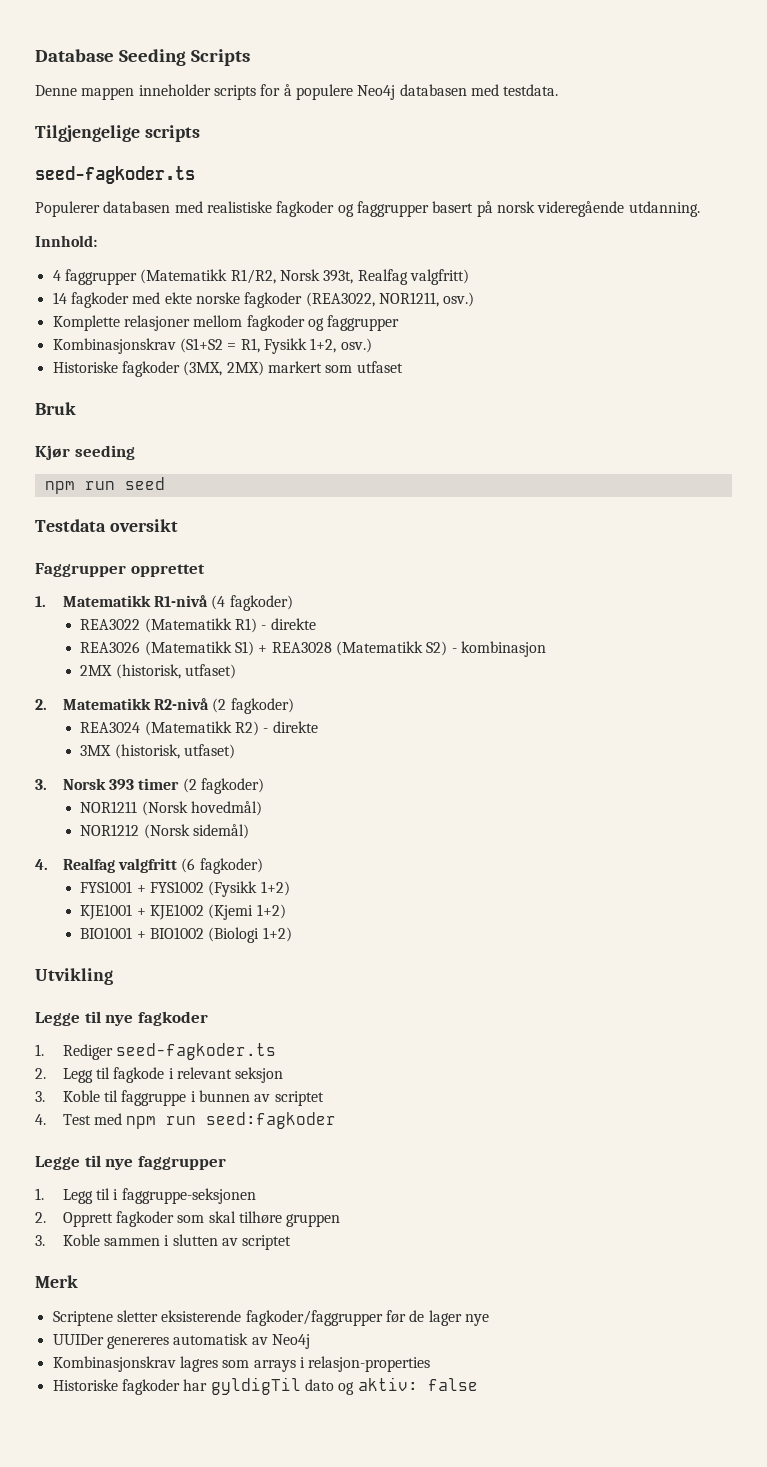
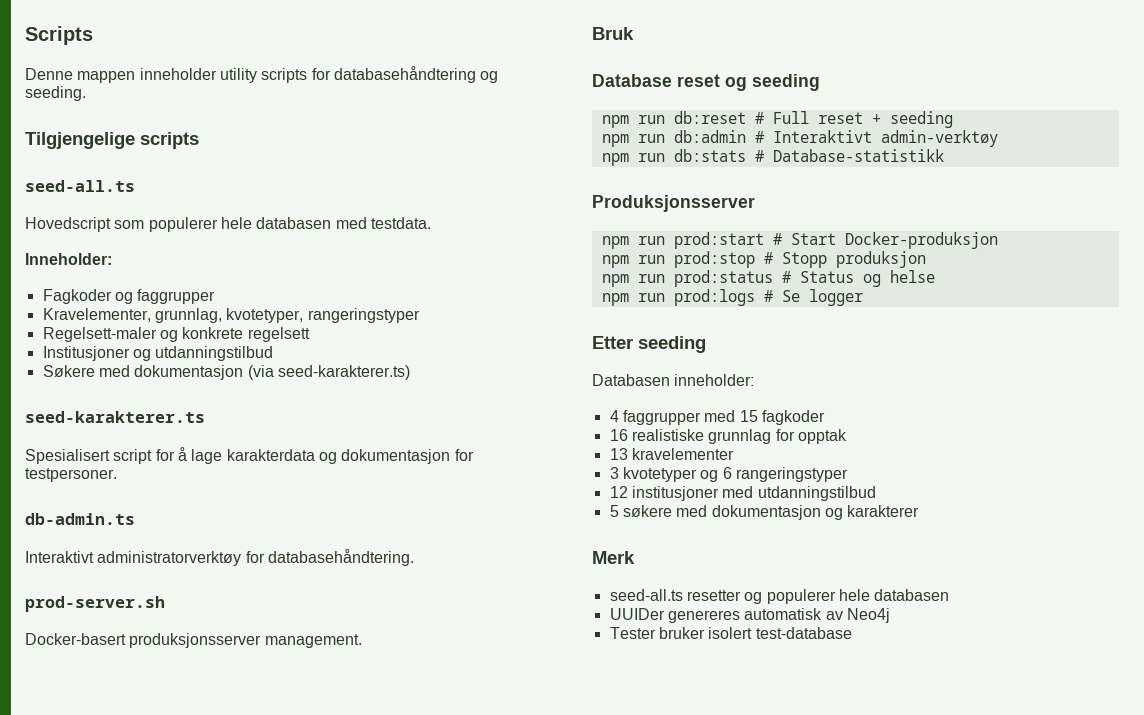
- Database Seeding Scripts
+ Scripts
- Denne mappen inneholder scripts for å populere Neo4j databasen med testdata.
+ Denne mappen inneholder utility scripts for databasehåndtering og seeding.
  Tilgjengelige scripts
- seed-fagkoder.ts
- Populerer databasen med realistiske fagkoder og faggrupper basert på norsk videregående utdanning.
- Innhold:
- 4 faggrupper (Matematikk R1/R2, Norsk 393t, Realfag valgfritt)
- 14 fagkoder med ekte norske fagkoder (REA3022, NOR1211, osv.)
- Komplette relasjoner mellom fagkoder og faggrupper
- Kombinasjonskrav (S1+S2 = R1, Fysikk 1+2, osv.)
- Historiske fagkoder (3MX, 2MX) markert som utfaset
+ seed-all.ts
+ Hovedscript som populerer hele databasen med testdata.
+ Inneholder:
+ Fagkoder og faggrupper
+ Kravelementer, grunnlag, kvotetyper, rangeringstyper
+ Regelsett-maler og konkrete regelsett
+ Institusjoner og utdanningstilbud
+ Søkere med dokumentasjon (via seed-karakterer.ts)
+ seed-karakterer.ts
+ Spesialisert script for å lage karakterdata og dokumentasjon for testpersoner.
+ db-admin.ts
+ Interaktivt administratorverktøy for databasehåndtering.
+ prod-server.sh
+ Docker-basert produksjonsserver management.
  Bruk
- Kjør seeding
- npm run seed
- Testdata oversikt
- Faggrupper opprettet
- 1. Matematikk R1-nivå (4 fagkoder)
- REA3022 (Matematikk R1) - direkte
- REA3026 (Matematikk S1) + REA3028 (Matematikk S2) - kombinasjon
- 2MX (historisk, utfaset)
- 2. Matematikk R2-nivå (2 fagkoder)
- REA3024 (Matematikk R2) - direkte
- 3MX (historisk, utfaset)
- 3. Norsk 393 timer (2 fagkoder)
- NOR1211 (Norsk hovedmål)
- NOR1212 (Norsk sidemål)
- 4. Realfag valgfritt (6 fagkoder)
- FYS1001 + FYS1002 (Fysikk 1+2)
- KJE1001 + KJE1002 (Kjemi 1+2)
- BIO1001 + BIO1002 (Biologi 1+2)
- Utvikling
- Legge til nye fagkoder
- 1. Rediger seed-fagkoder.ts
- 2. Legg til fagkode i relevant seksjon
- 3. Koble til faggruppe i bunnen av scriptet
- 4. Test med npm run seed:fagkoder
- Legge til nye faggrupper
- 1. Legg til i faggruppe-seksjonen
- 2. Opprett fagkoder som skal tilhøre gruppen
- 3. Koble sammen i slutten av scriptet
+ Database reset og seeding
+ npm run db:reset # Full reset + seeding
+ npm run db:admin # Interaktivt admin-verktøy
+ npm run db:stats # Database-statistikk
+ Produksjonsserver
+ npm run prod:start # Start Docker-produksjon
+ npm run prod:stop # Stopp produksjon
+ npm run prod:status # Status og helse
+ npm run prod:logs # Se logger
+ Etter seeding
+ Databasen inneholder:
+ 4 faggrupper med 15 fagkoder
+ 16 realistiske grunnlag for opptak
+ 13 kravelementer
+ 3 kvotetyper og 6 rangeringstyper
+ 12 institusjoner med utdanningstilbud
+ 5 søkere med dokumentasjon og karakterer
  Merk
- Scriptene sletter eksisterende fagkoder/faggrupper før de lager nye
+ seed-all.ts resetter og populerer hele databasen
- Kombinasjonskrav lagres som arrays i relasjon-properties
- Historiske fagkoder har gyldigTil dato og aktiv: false
+ Tester bruker isolert test-database

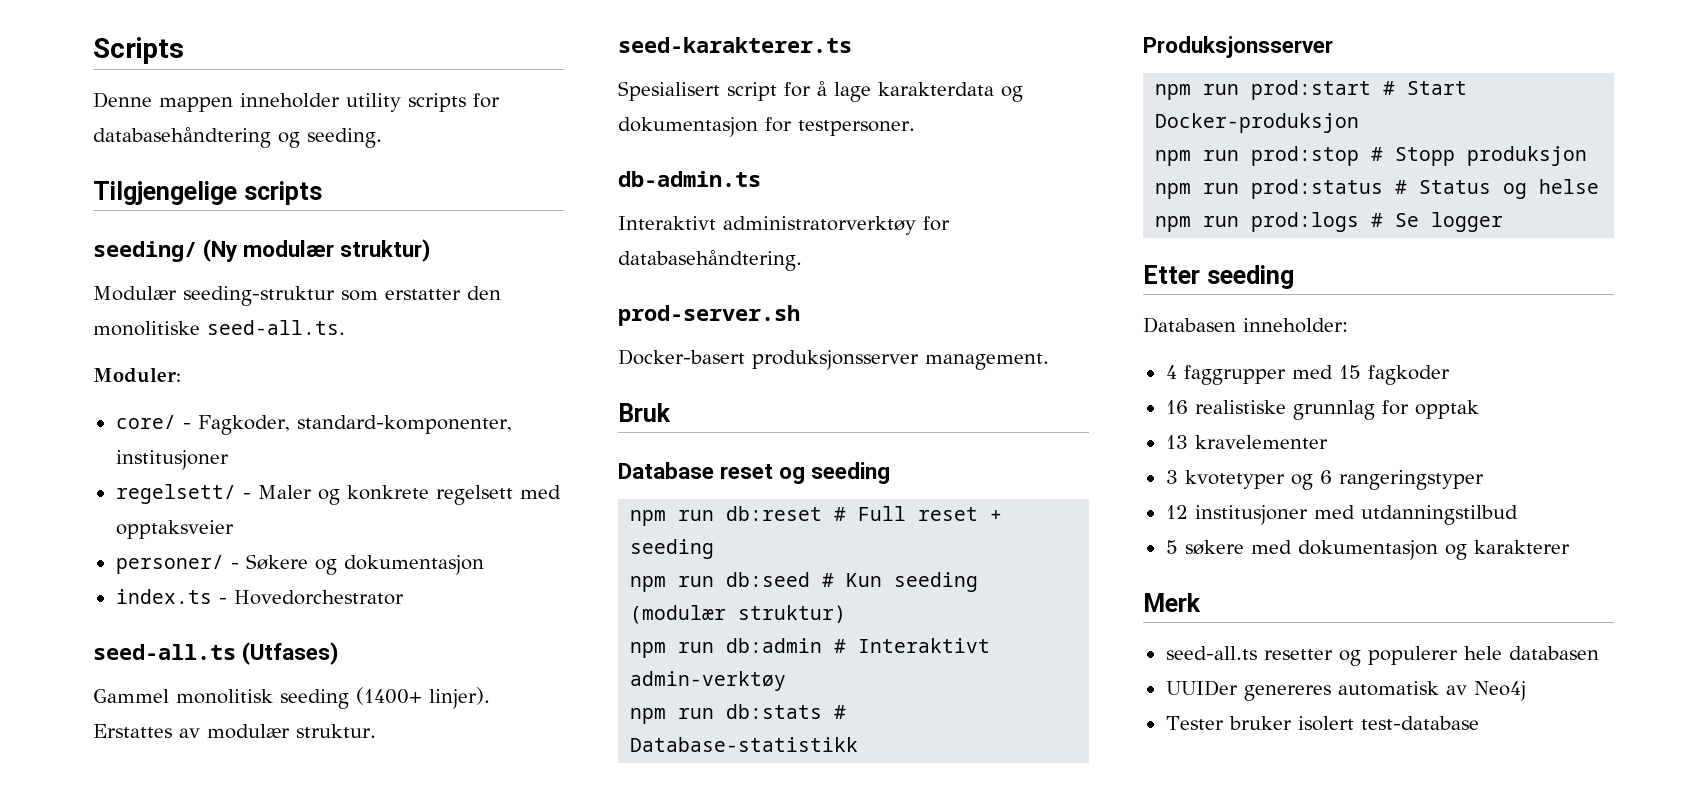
  Tilgjengelige scripts
- seed-all.ts
- Hovedscript som populerer hele databasen med testdata.
- Inneholder:
- Fagkoder og faggrupper
- Kravelementer, grunnlag, kvotetyper, rangeringstyper
- Regelsett-maler og konkrete regelsett
- Institusjoner og utdanningstilbud
- Søkere med dokumentasjon (via seed-karakterer.ts)
+ seeding/ (Ny modulær struktur)
+ Modulær seeding-struktur som erstatter den monolitiske seed-all.ts.
+ Moduler:
+ core/ - Fagkoder, standard-komponenter, institusjoner
+ regelsett/ - Maler og konkrete regelsett med opptaksveier
+ personer/ - Søkere og dokumentasjon
+ index.ts - Hovedorchestrator
+ seed-all.ts (Utfases)
+ Gammel monolitisk seeding (1400+ linjer). Erstattes av modulær struktur.
+ npm run db:seed # Kun seeding (modulær struktur)

